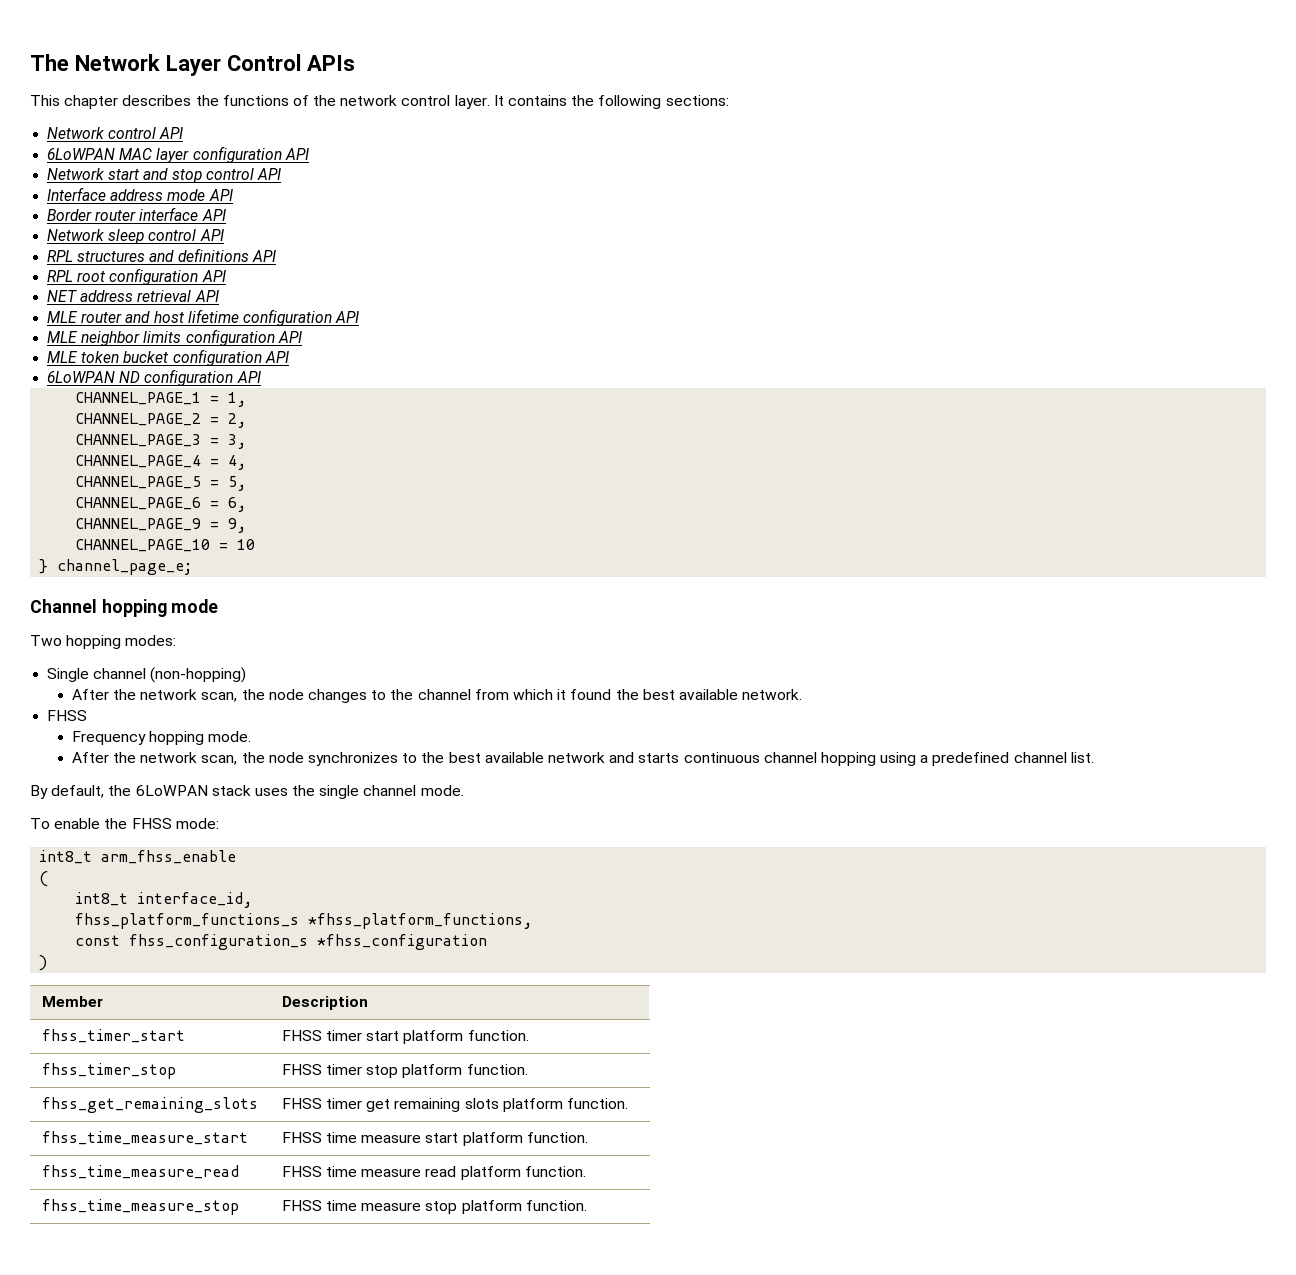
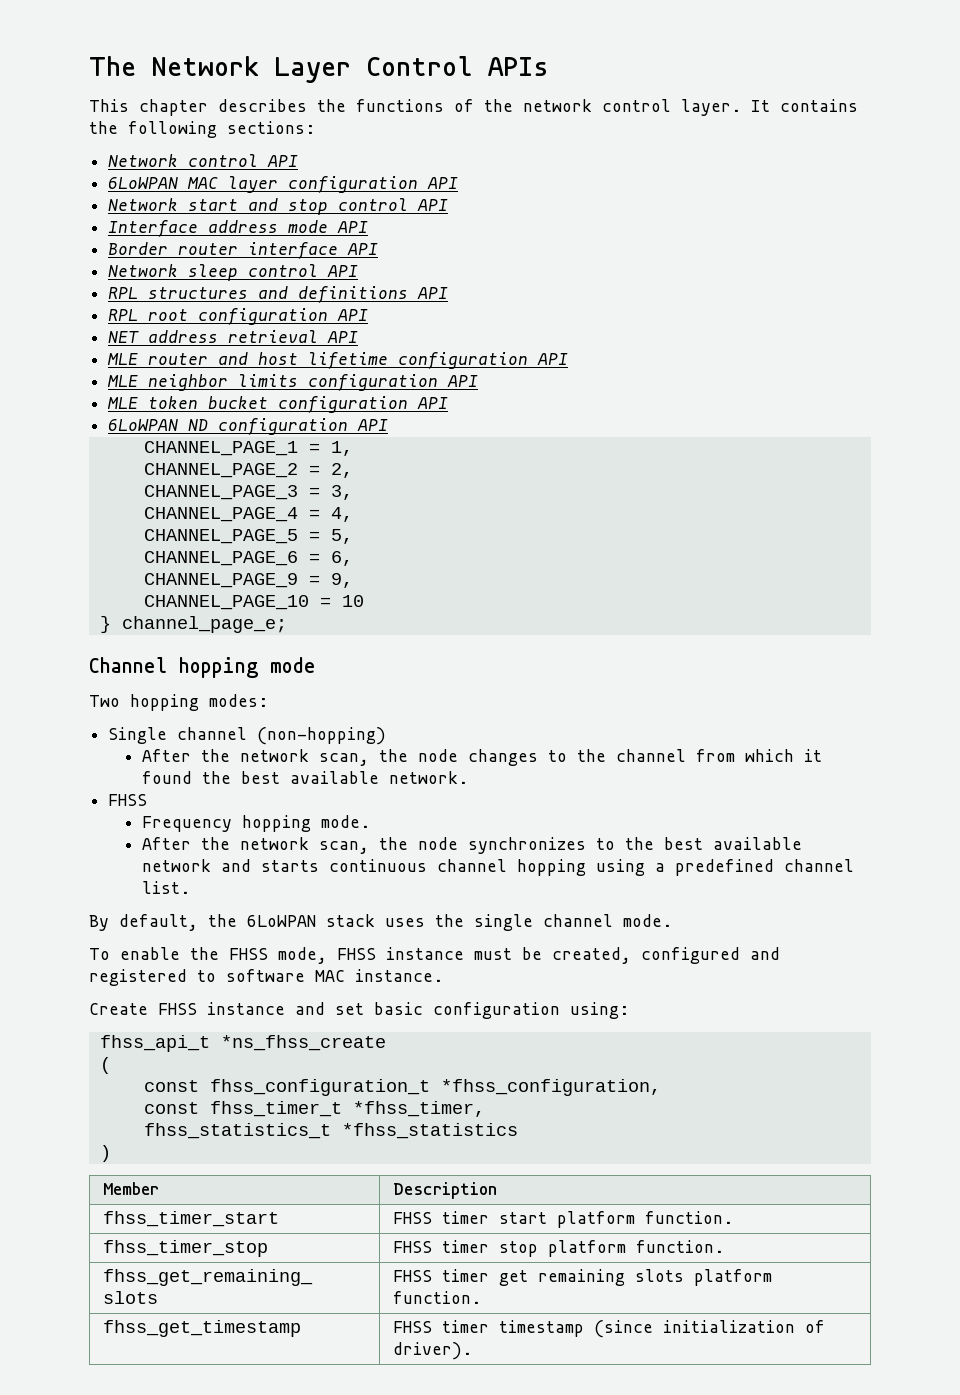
- To enable the FHSS mode:
- int8_t arm_fhss_enable
+ To enable the FHSS mode, FHSS instance must be created, configured and registered to software MAC instance.
+ Create FHSS instance and set basic configuration using:
+ fhss_api_t *ns_fhss_create
  (
- int8_t interface_id,
- fhss_platform_functions_s *fhss_platform_functions,
- const fhss_configuration_s *fhss_configuration
+ const fhss_configuration_t *fhss_configuration,
+ const fhss_timer_t *fhss_timer,
+ fhss_statistics_t *fhss_statistics
- fhss_time_measure_start | FHSS time measure start platform function.
- fhss_time_measure_read | FHSS time measure read platform function.
- fhss_time_measure_stop | FHSS time measure stop platform function.
+ fhss_get_timestamp | FHSS timer timestamp (since initialization of driver).

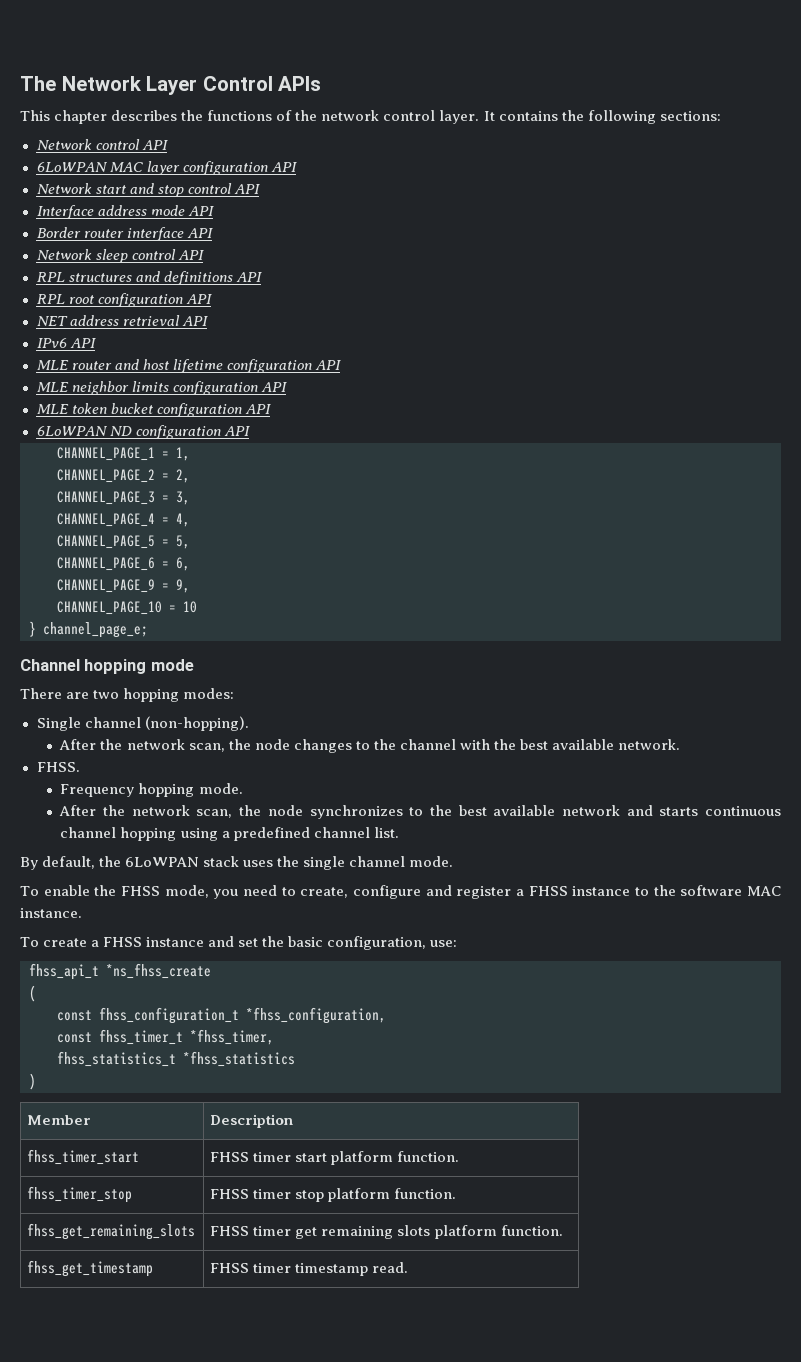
+ IPv6 API
- Two hopping modes:
+ There are two hopping modes:
- Single channel (non-hopping)
+ Single channel (non-hopping).
- After the network scan, the node changes to the channel from which it found the best available network.
- FHSS
+ After the network scan, the node changes to the channel with the best available network.
+ FHSS.
- To enable the FHSS mode, FHSS instance must be created, configured and registered to software MAC instance.
+ To enable the FHSS mode, you need to create, configure and register a FHSS instance to the software MAC instance.
- Create FHSS instance and set basic configuration using:
+ To create a FHSS instance and set the basic configuration, use:
- fhss_get_timestamp | FHSS timer timestamp (since initialization of driver).
+ fhss_get_timestamp | FHSS timer timestamp read.

